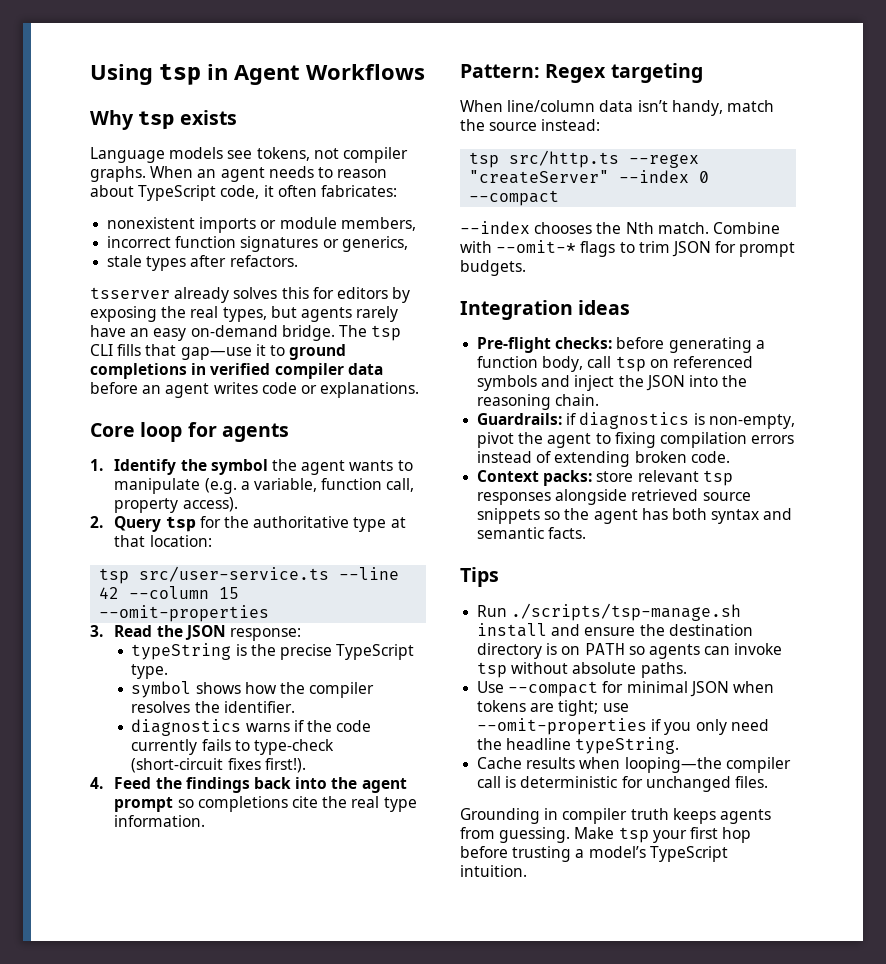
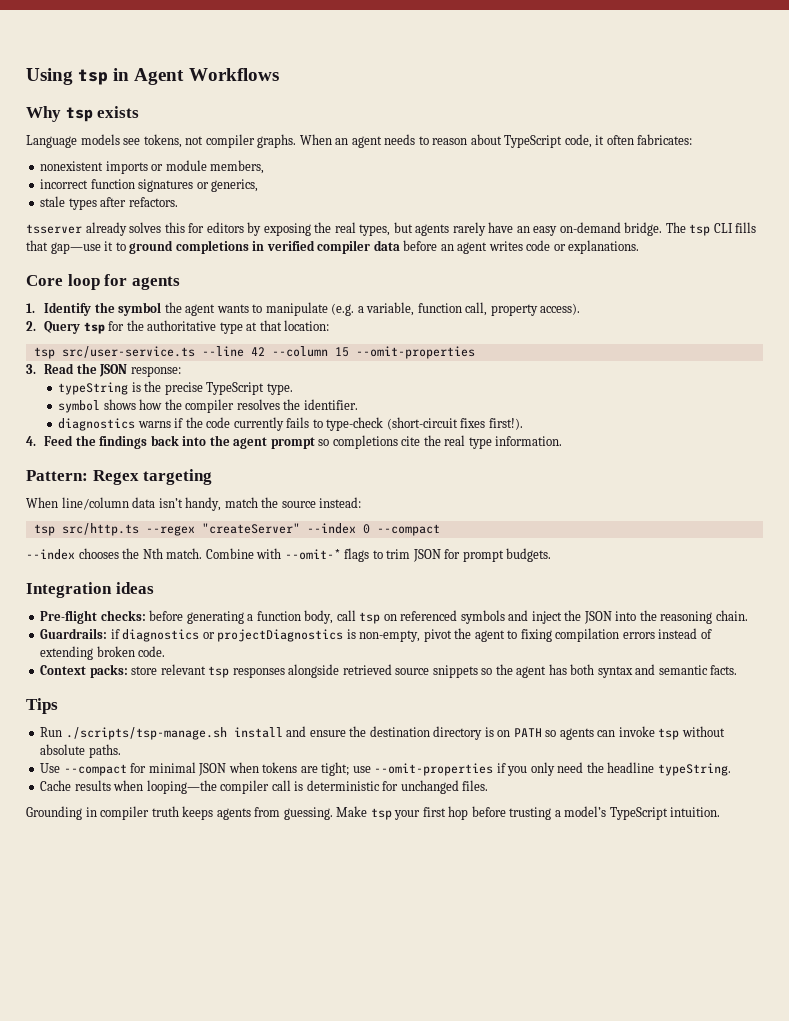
- Guardrails: if diagnostics is non-empty, pivot the agent to fixing compilation errors instead of extending broken code.
+ Guardrails: if diagnostics or projectDiagnostics is non-empty, pivot the agent to fixing compilation errors instead of extending broken code.

